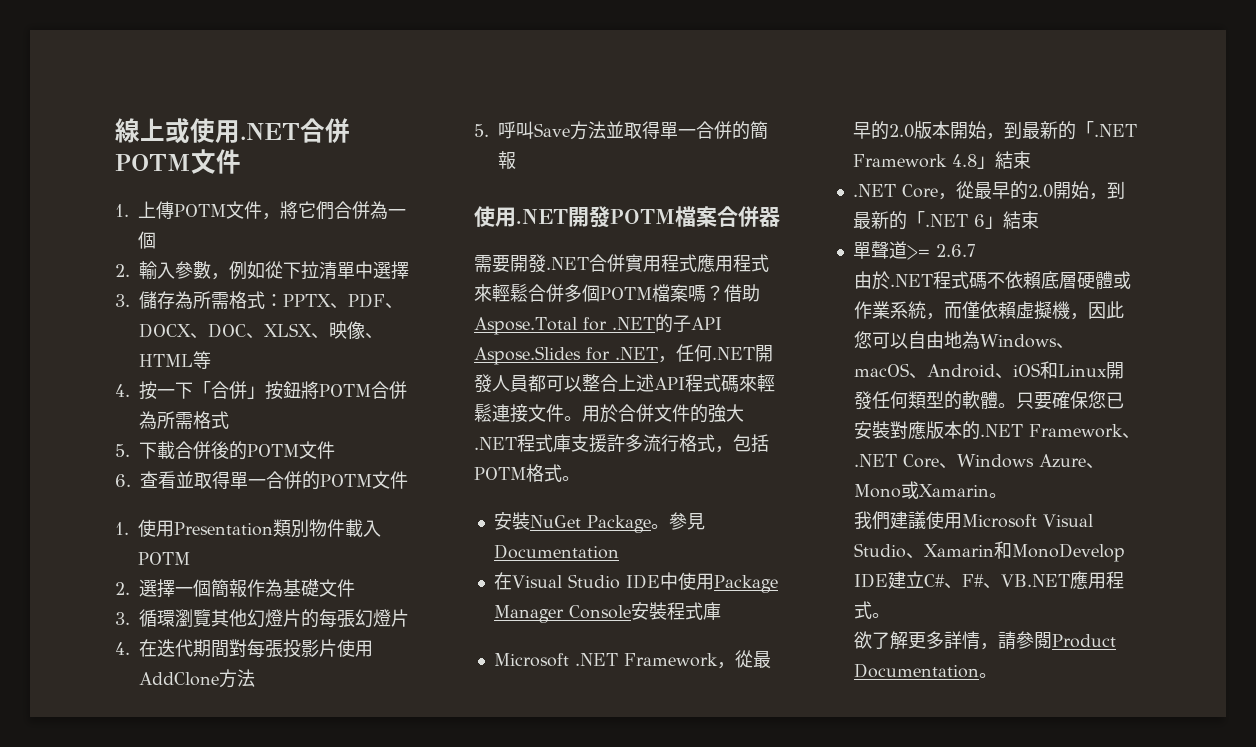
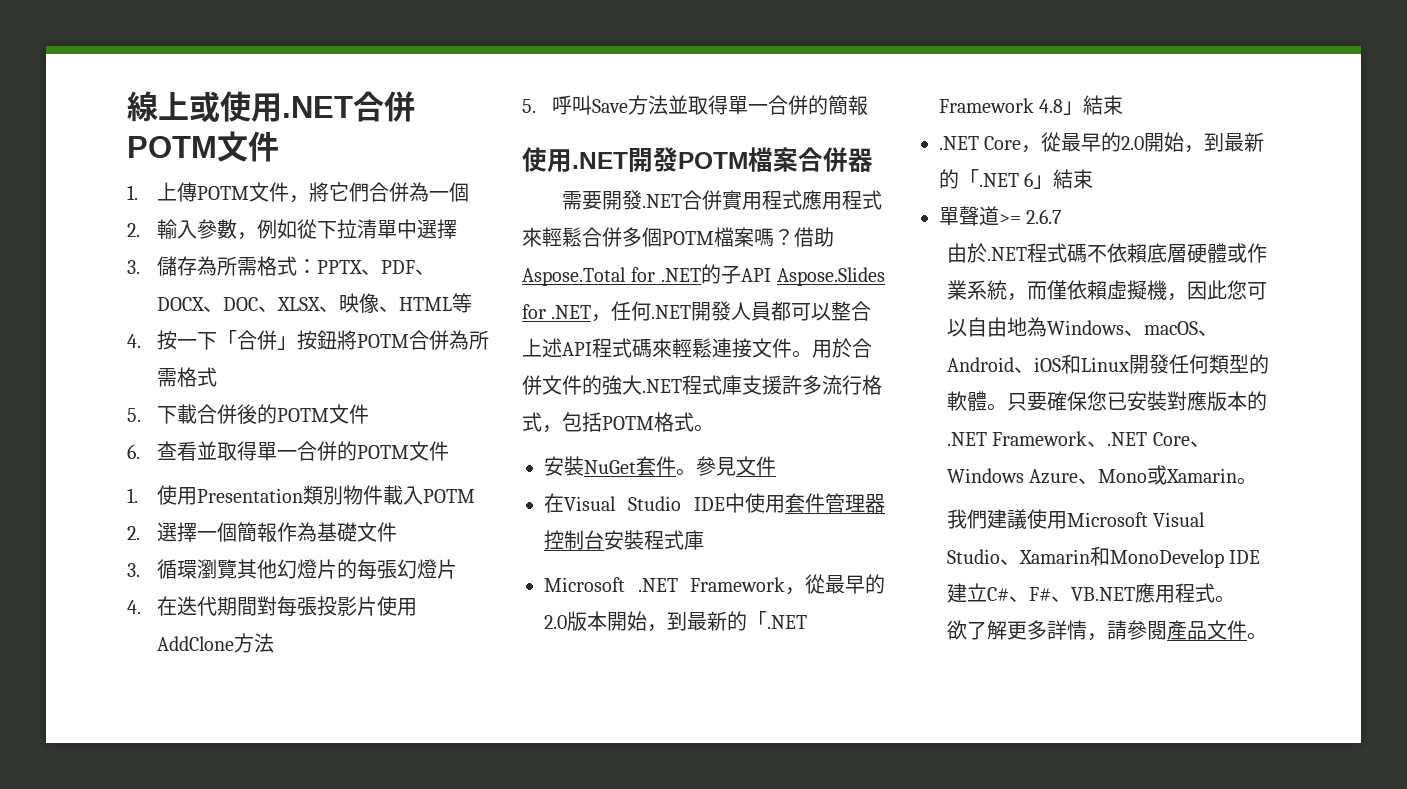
- 安裝NuGet Package。參見Documentation
+ 安裝NuGet套件。參見文件
- 在Visual Studio IDE中使用Package Manager Console安裝程式庫
+ 在Visual Studio IDE中使用套件管理器控制台安裝程式庫
- 欲了解更多詳情，請參閱Product Documentation。
+ 欲了解更多詳情，請參閱產品文件。

